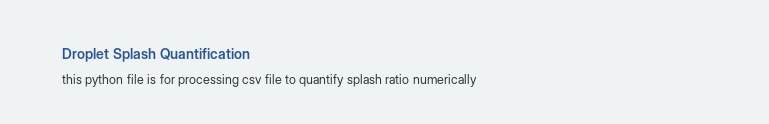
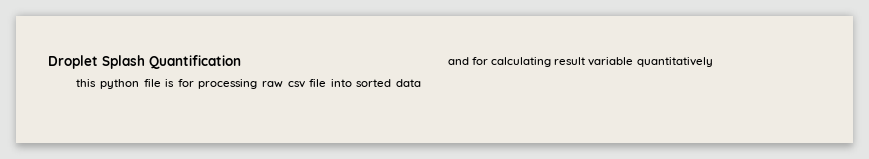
- this python file is for processing csv file to quantify splash ratio numerically
+ this python file is for processing raw csv file into sorted data and for calculating result variable quantitatively

